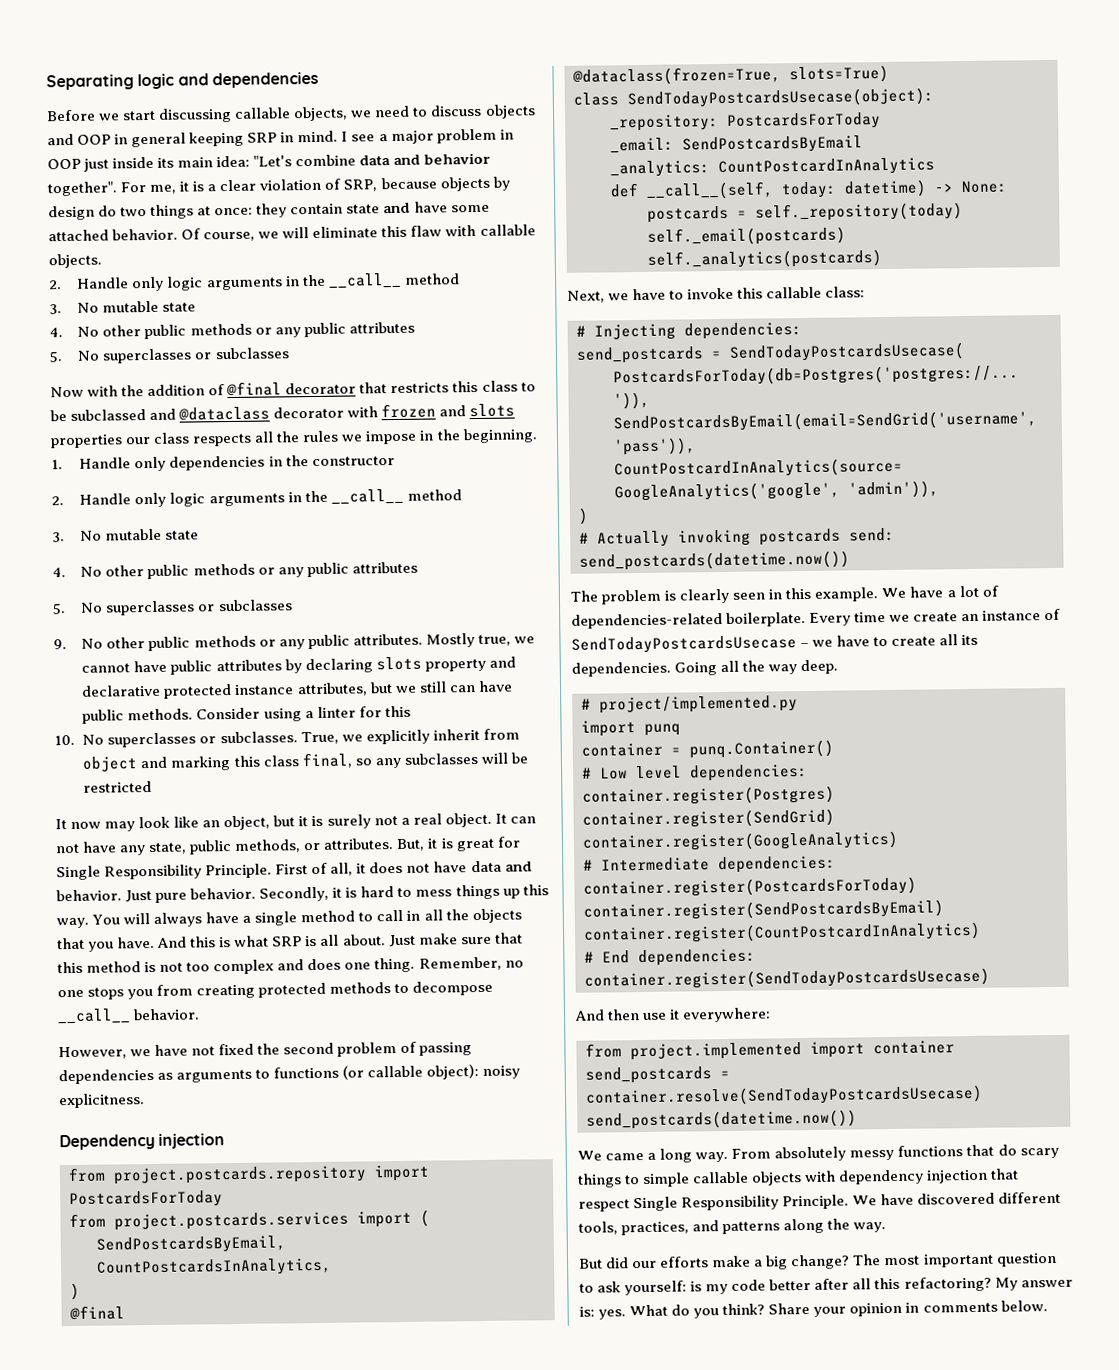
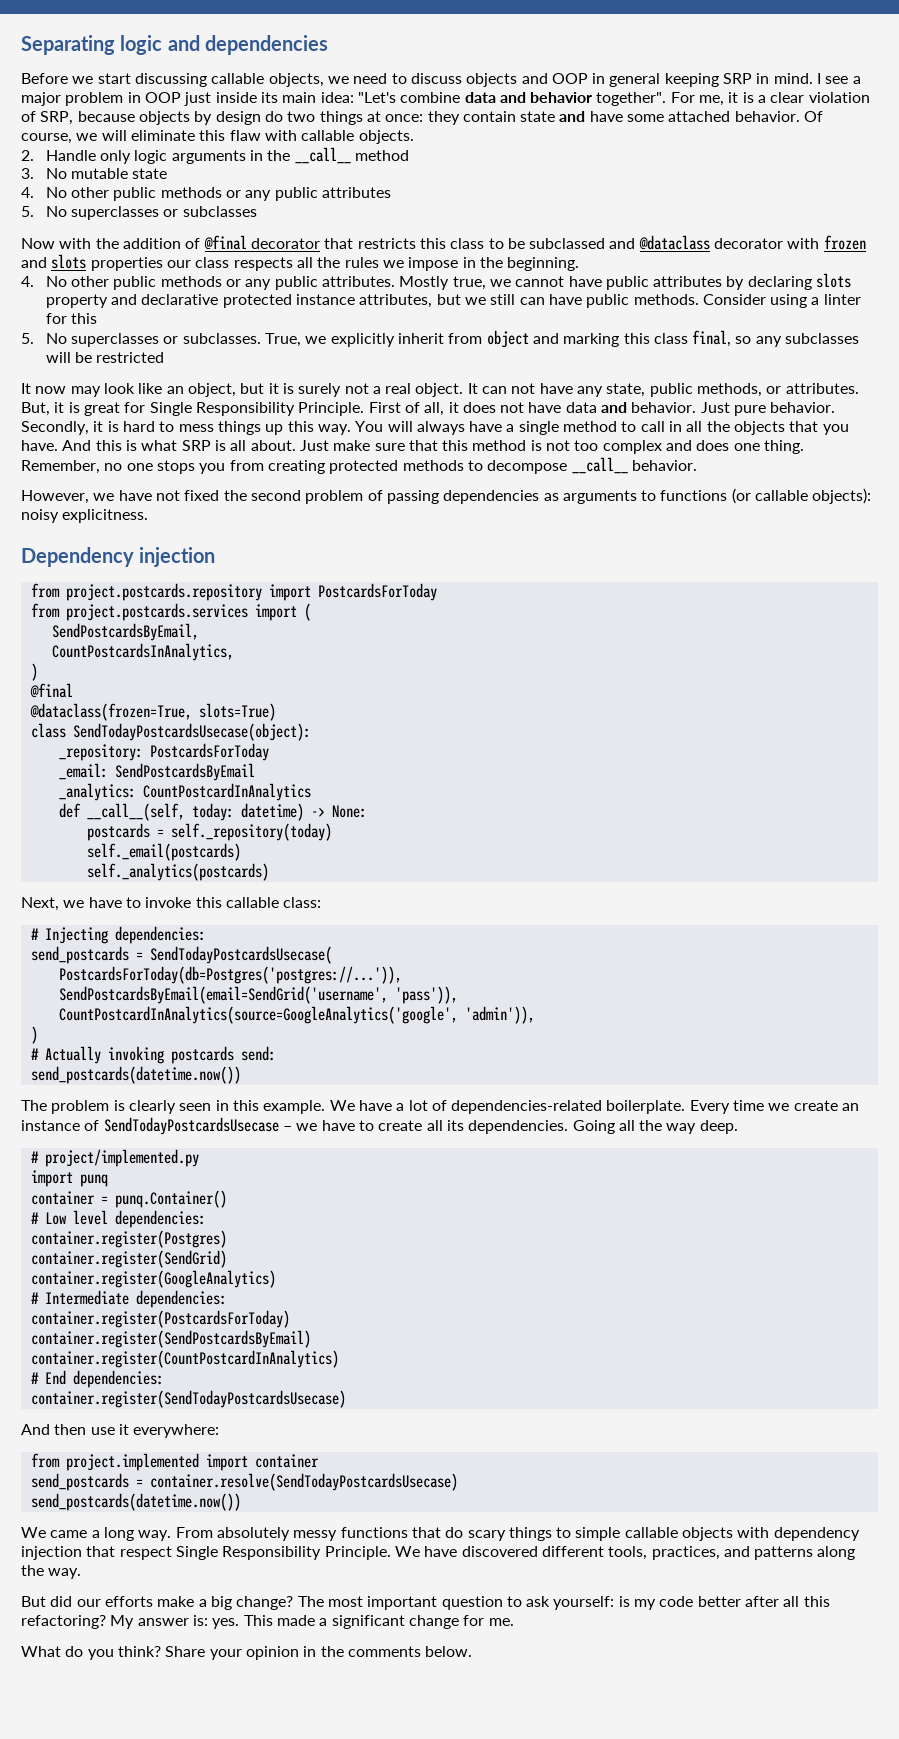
- 1. Handle only dependencies in the constructor
- 2. Handle only logic arguments in the __call__ method
- 3. No mutable state
- 4. No other public methods or any public attributes
- 5. No superclasses or subclasses
- 9. No other public methods or any public attributes.
+ 4. No other public methods or any public attributes.
- 10. No superclasses or subclasses.
+ 5. No superclasses or subclasses.
- However, we have not fixed the second problem of passing dependencies as arguments to functions (or callable object): noisy explicitness.
+ However, we have not fixed the second problem of passing dependencies as arguments to functions (or callable objects): noisy explicitness.
- My answer is: yes. What do you think?
+ My answer is: yes. This made a significant change for me.
+ What do you think?
- Share your opinion in comments below.
+ Share your opinion in the comments below.

